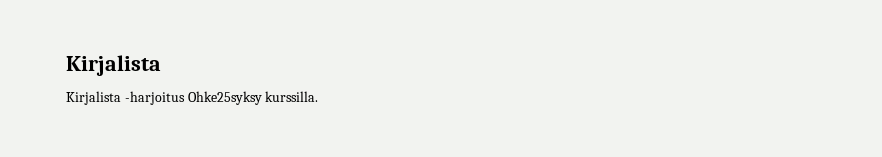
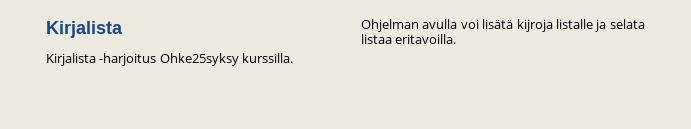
+ Ohjelman avulla voi lisätä kijroja listalle ja selata listaa eritavoilla.

